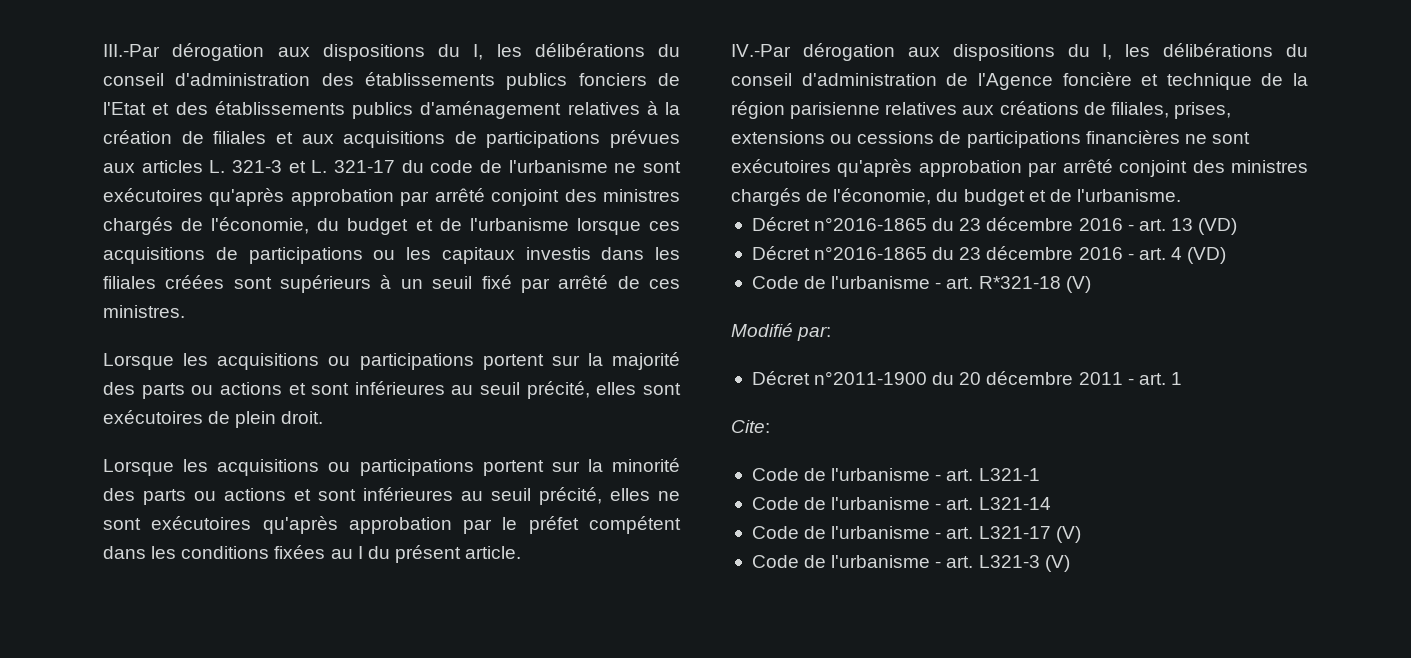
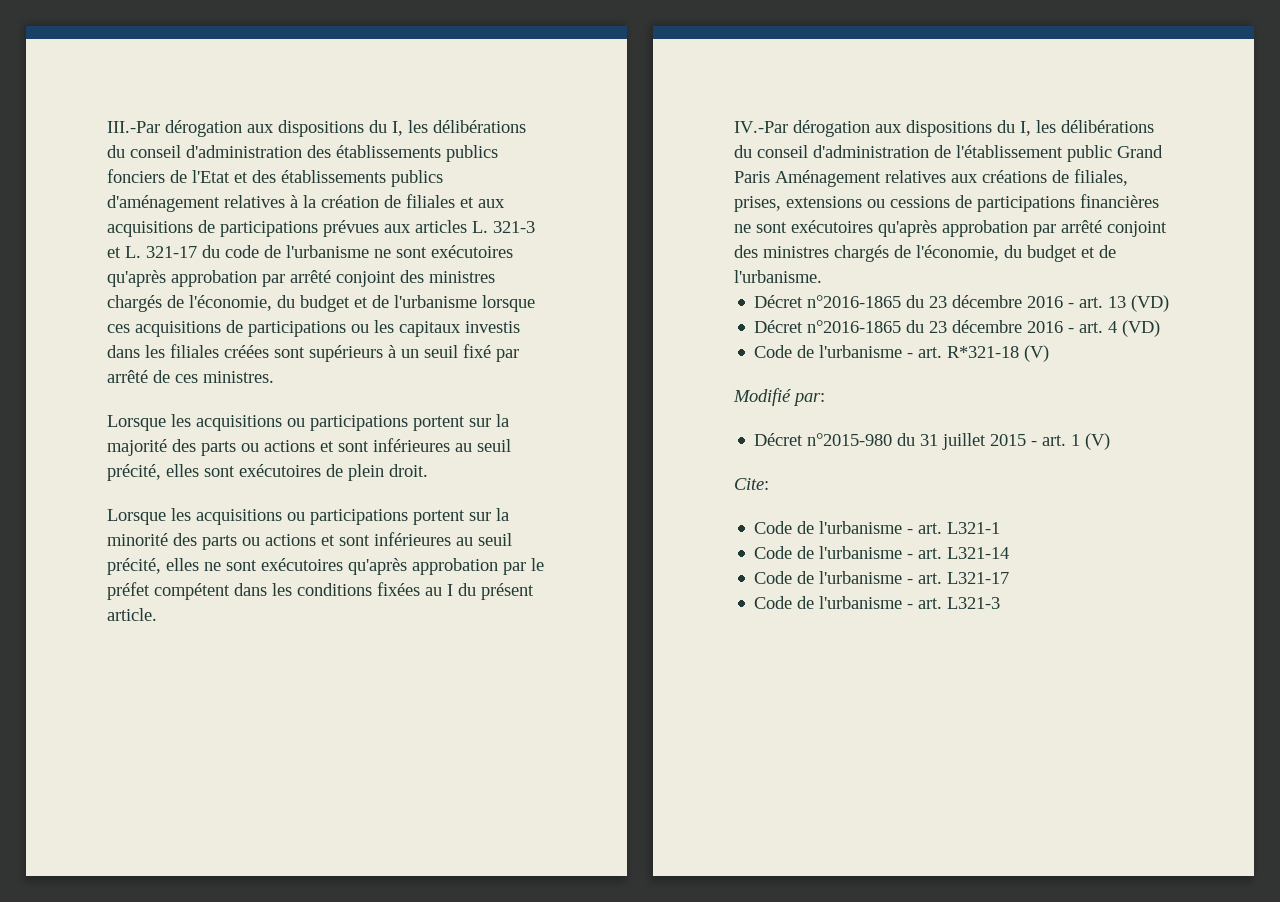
- IV.-Par dérogation aux dispositions du I, les délibérations du conseil d'administration de l'Agence foncière et technique de la région parisienne relatives aux créations de filiales, prises, extensions ou cessions de participations financières ne sont exécutoires qu'après approbation par arrêté conjoint des ministres chargés de l'économie, du budget et de l'urbanisme.
+ IV.-Par dérogation aux dispositions du I, les délibérations du conseil d'administration de l'établissement public Grand Paris Aménagement relatives aux créations de filiales, prises, extensions ou cessions de participations financières ne sont exécutoires qu'après approbation par arrêté conjoint des ministres chargés de l'économie, du budget et de l'urbanisme.
- Décret n°2011-1900 du 20 décembre 2011 - art. 1
+ Décret n°2015-980 du 31 juillet 2015 - art. 1 (V)
- Code de l'urbanisme - art. L321-17 (V)
+ Code de l'urbanisme - art. L321-17
- Code de l'urbanisme - art. L321-3 (V)
+ Code de l'urbanisme - art. L321-3

